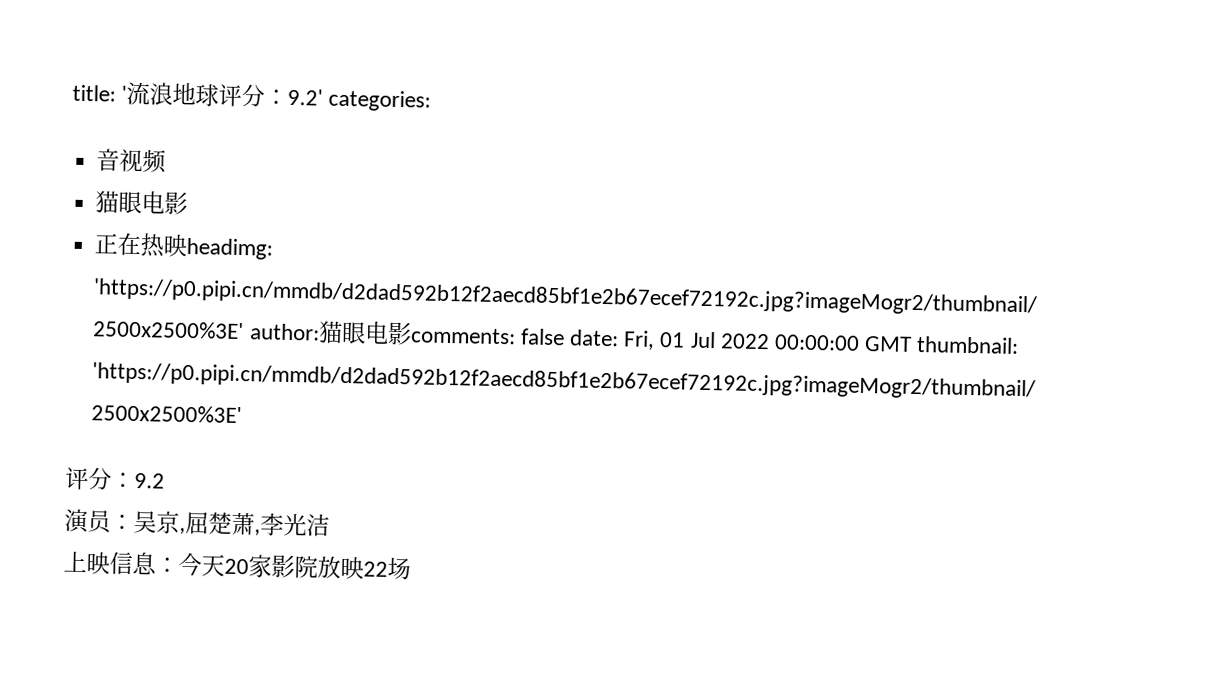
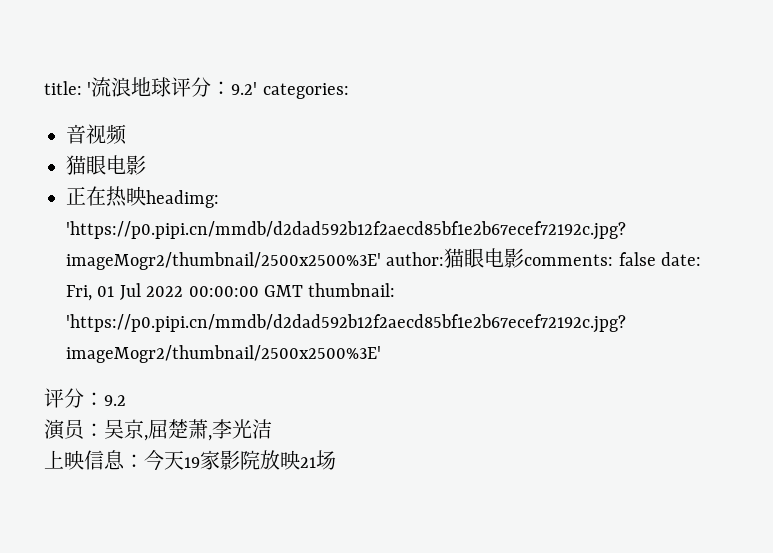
- 上映信息：今天20家影院放映22场
+ 上映信息：今天19家影院放映21场

